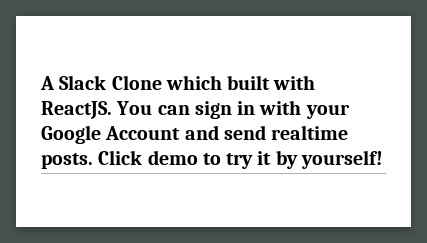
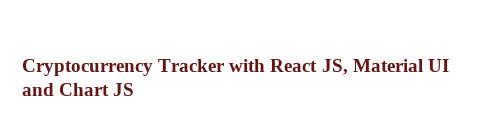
- A Slack Clone which built with ReactJS. You can sign in with your Google Account and send realtime posts. Click demo to try it by yourself!
+ Cryptocurrency Tracker with React JS, Material UI and Chart JS

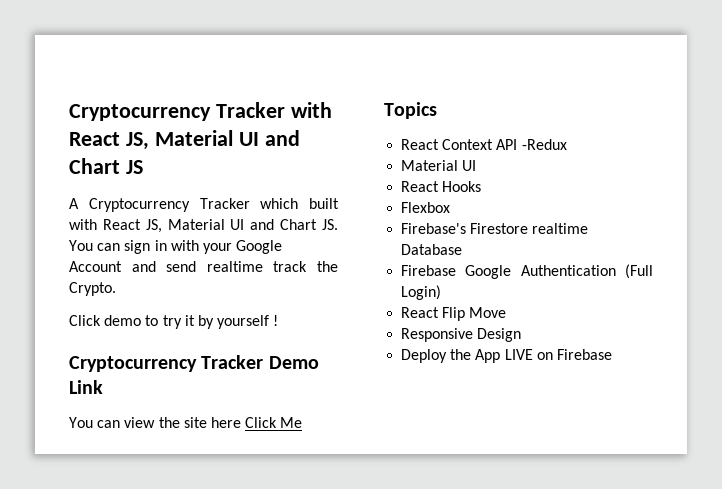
+ A Cryptocurrency Tracker which built with React JS, Material UI and Chart JS. You can sign in with your Google Account and send realtime track the Crypto.
+ Click demo to try it by yourself !
+ Cryptocurrency Tracker Demo Link
+ You can view the site here Click Me
+ Topics
+ React Context API -Redux
+ Material UI
+ React Hooks
+ Flexbox
+ Firebase's Firestore realtime Database
+ Firebase Google Authentication (Full Login)
+ React Flip Move
+ Responsive Design
+ Deploy the App LIVE on Firebase

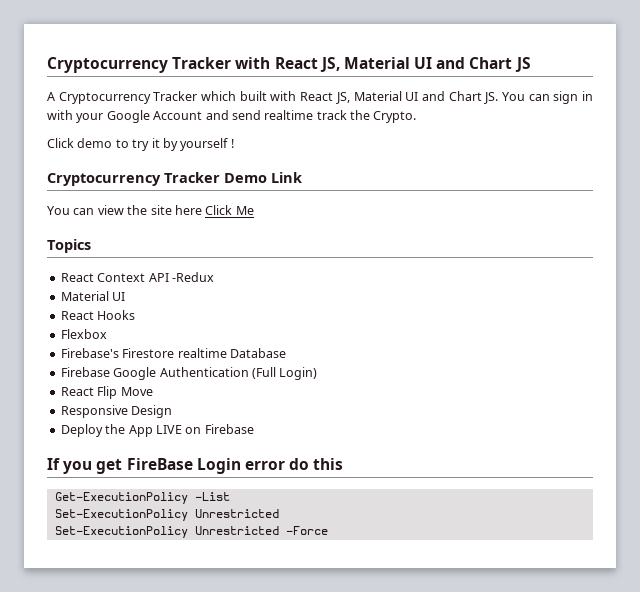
+ If you get FireBase Login error do this
+ Get-ExecutionPolicy -List
+ Set-ExecutionPolicy Unrestricted
+ Set-ExecutionPolicy Unrestricted -Force

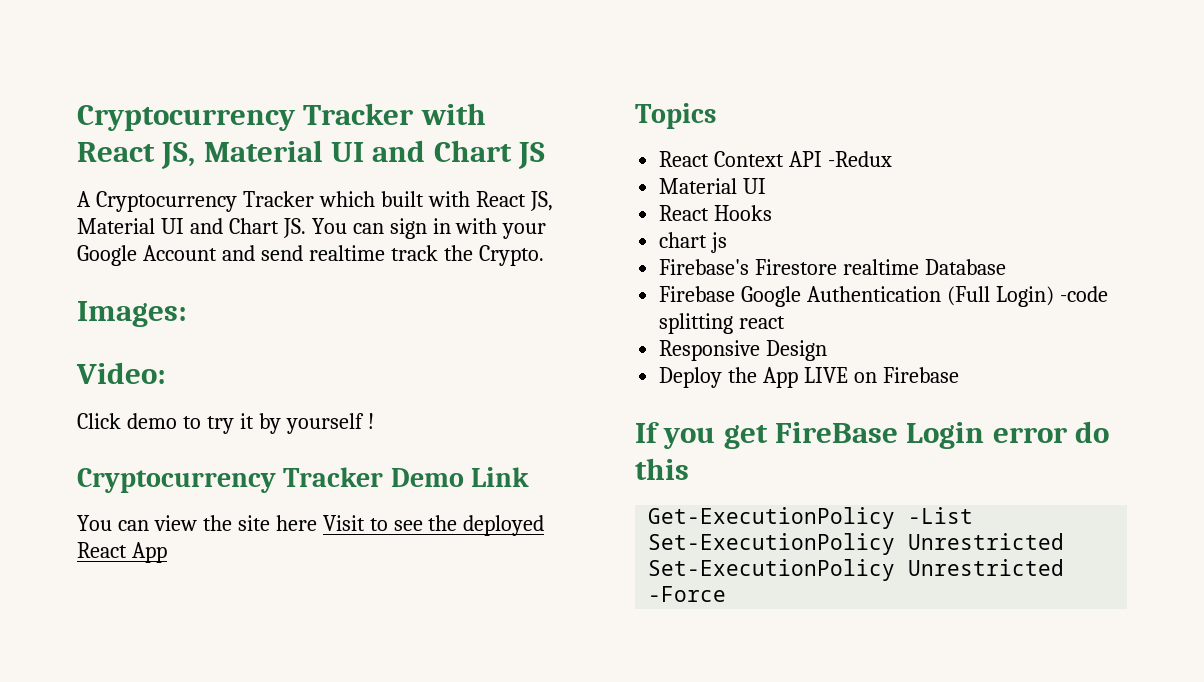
+ Images:
+ Video:
- You can view the site here Click Me
+ You can view the site here Visit to see the deployed React App
- Flexbox
+ chart js
- Firebase Google Authentication (Full Login)
- React Flip Move
+ Firebase Google Authentication (Full Login) -code splitting react

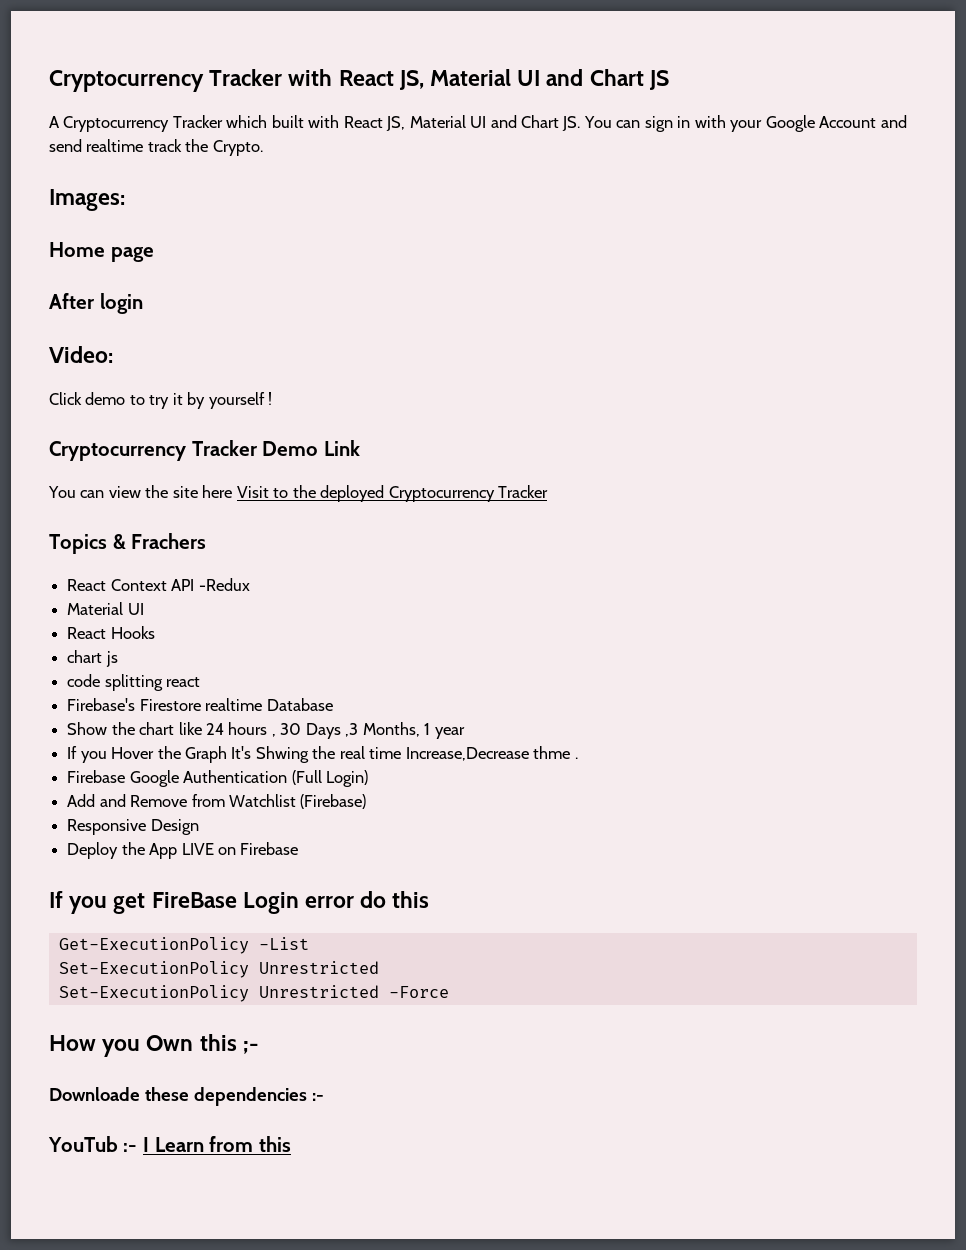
+ Home page
+ After login
- You can view the site here Visit to see the deployed React App
+ You can view the site here Visit to the deployed Cryptocurrency Tracker
- Topics
+ Topics & Frachers
+ code splitting react
+ Show the chart like 24 hours , 30 Days ,3 Months, 1 year
+ If you Hover the Graph It's Shwing the real time Increase,Decrease thme .
- Firebase Google Authentication (Full Login) -code splitting react
+ Firebase Google Authentication (Full Login)
+ Add and Remove from Watchlist (Firebase)
+ How you Own this ;-
+ Downloade these dependencies :-
+ YouTub :- I Learn from this

